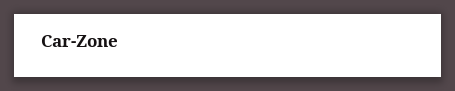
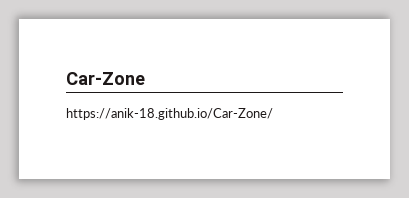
+ https://anik-18.github.io/Car-Zone/

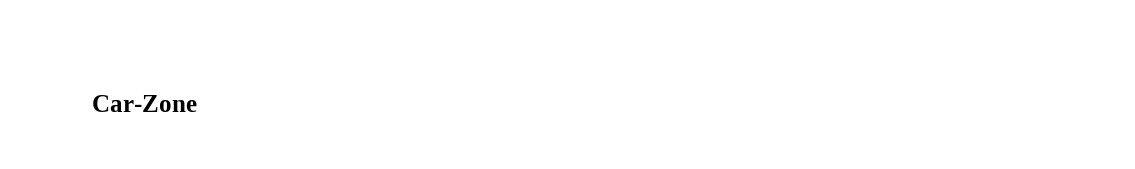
- https://anik-18.github.io/Car-Zone/

